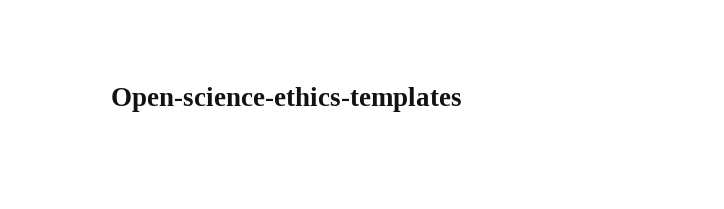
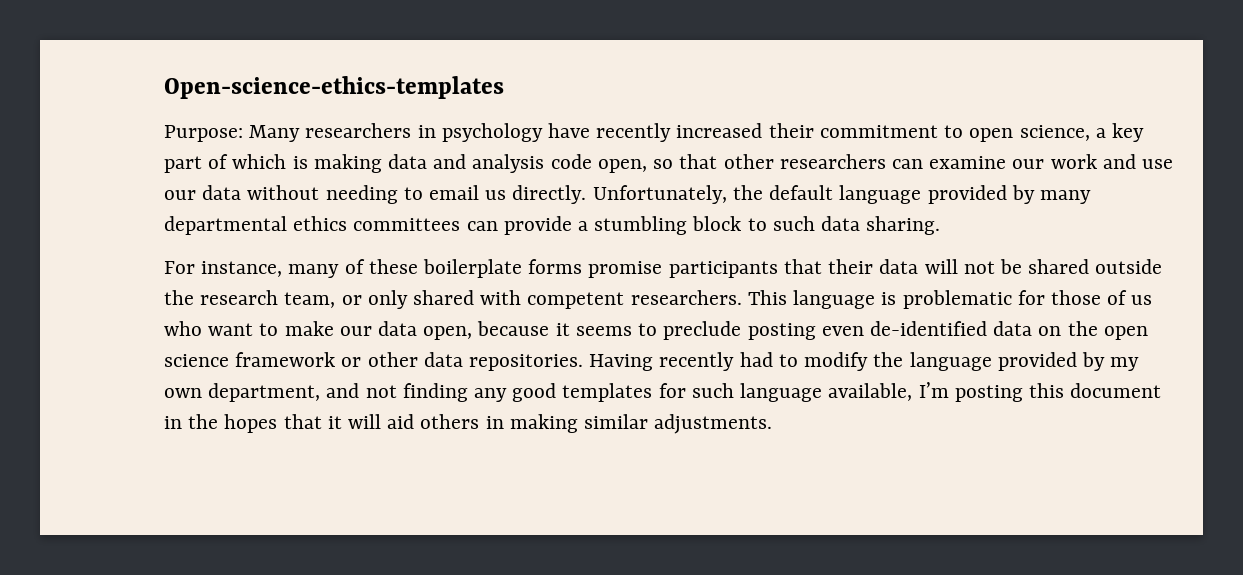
+ Purpose: Many researchers in psychology have recently increased their commitment to open science, a key part of which is making data and analysis code open, so that other researchers can examine our work and use our data without needing to email us directly. Unfortunately, the default language provided by many departmental ethics committees can provide a stumbling block to such data sharing.
+ For instance, many of these boilerplate forms promise participants that their data will not be shared outside the research team, or only shared with competent researchers. This language is problematic for those of us who want to make our data open, because it seems to preclude posting even de-identified data on the open science framework or other data repositories. Having recently had to modify the language provided by my own department, and not finding any good templates for such language available, I’m posting this document in the hopes that it will aid others in making similar adjustments.

